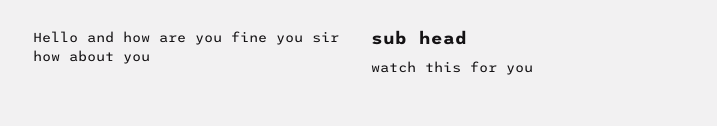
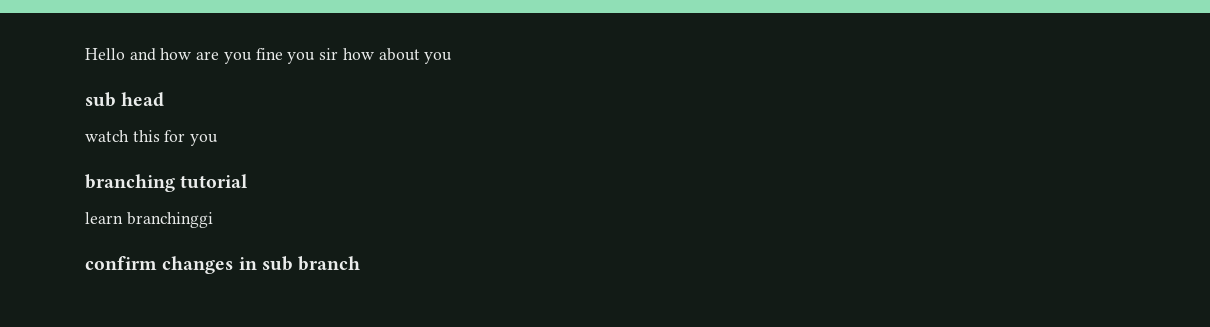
+ branching tutorial
+ learn branchinggi
+ confirm changes in sub branch

